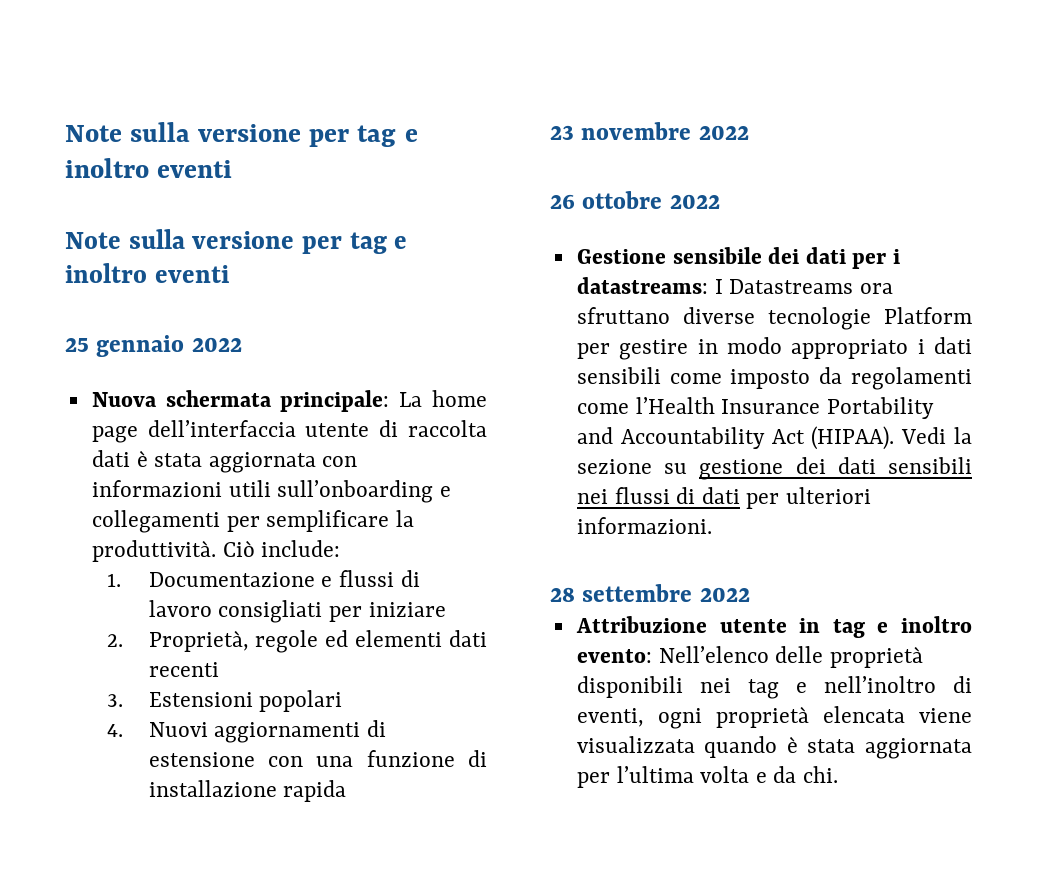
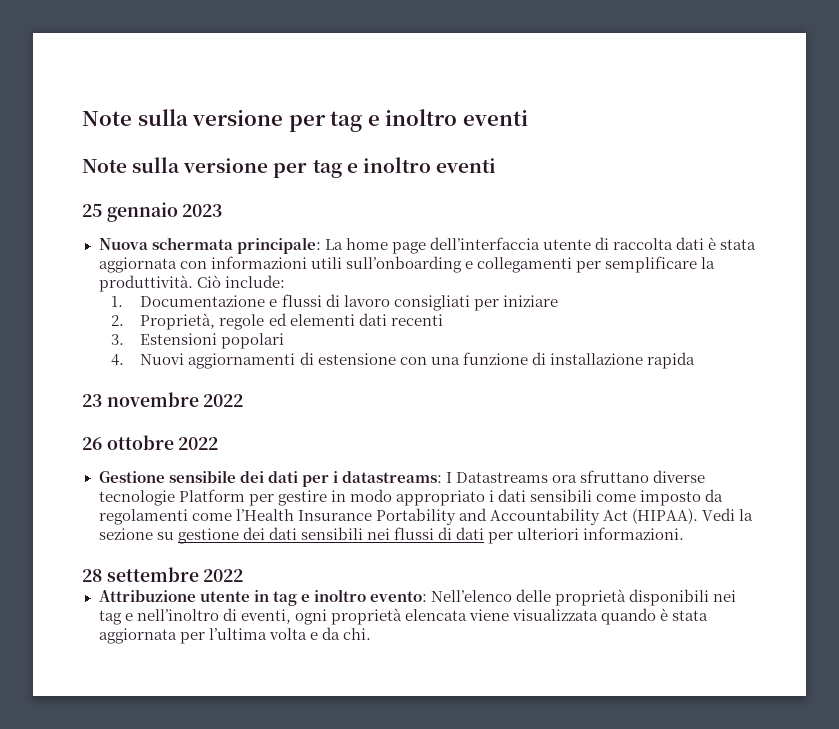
- 25 gennaio 2022
+ 25 gennaio 2023

